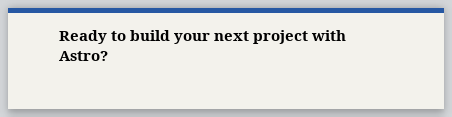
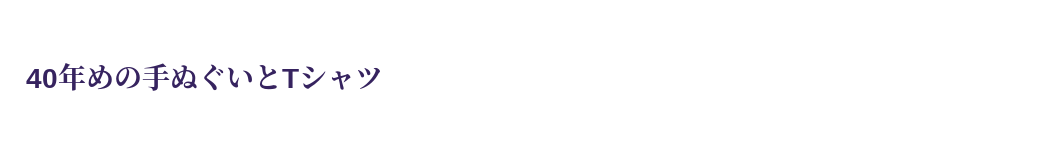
- Ready to build your next project with Astro?
+ 40年めの手ぬぐいとTシャツ

